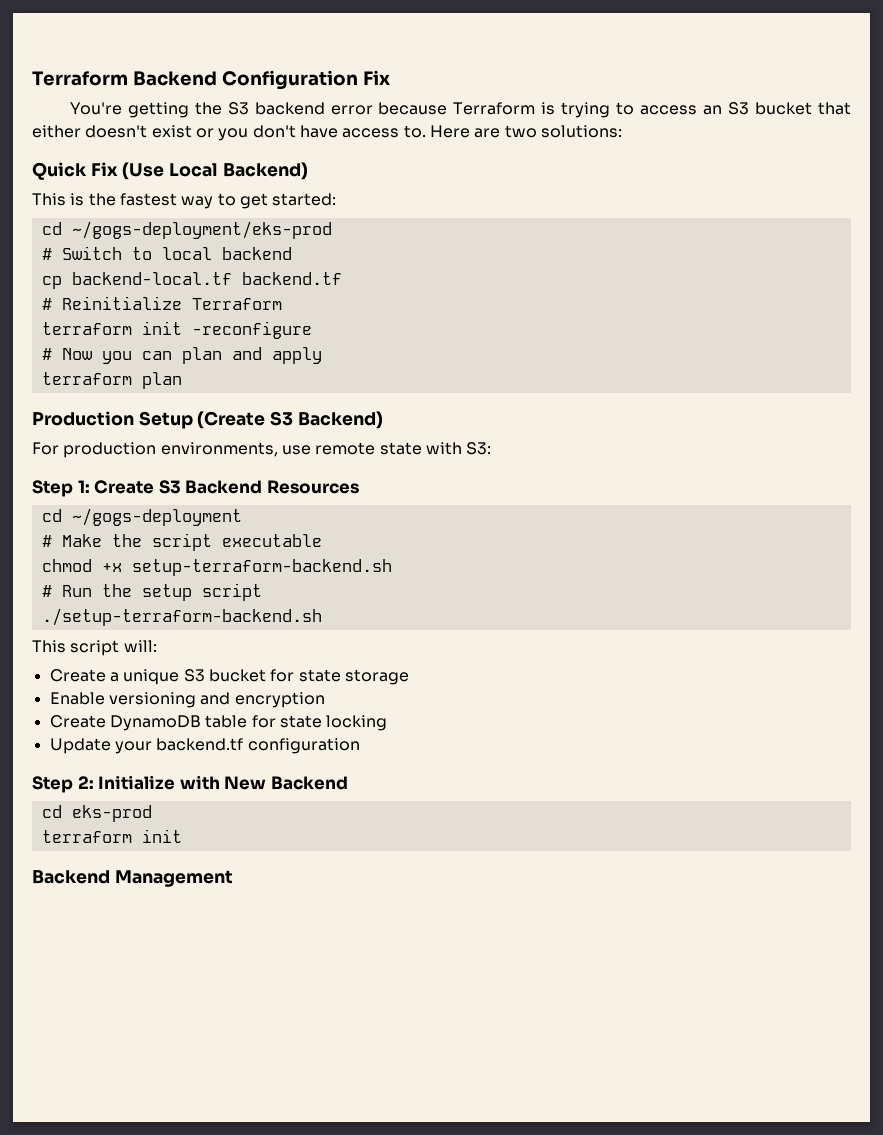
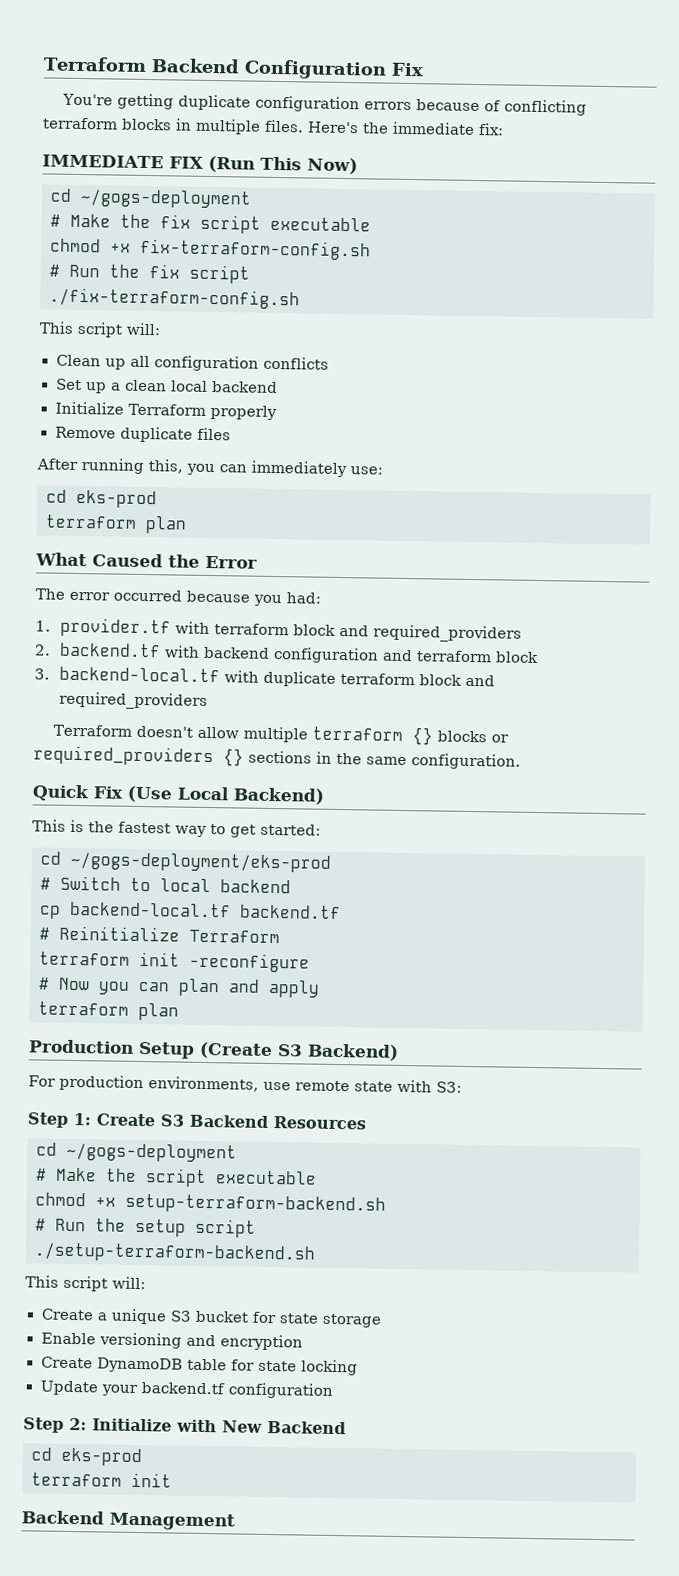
- You're getting the S3 backend error because Terraform is trying to access an S3 bucket that either doesn't exist or you don't have access to. Here are two solutions:
+ You're getting duplicate configuration errors because of conflicting terraform blocks in multiple files. Here's the immediate fix:
+ IMMEDIATE FIX (Run This Now)
+ cd ~/gogs-deployment
+ # Make the fix script executable
+ chmod +x fix-terraform-config.sh
+ # Run the fix script
+ ./fix-terraform-config.sh
+ This script will:
+ Clean up all configuration conflicts
+ Set up a clean local backend
+ Initialize Terraform properly
+ Remove duplicate files
+ After running this, you can immediately use:
+ cd eks-prod
+ terraform plan
+ What Caused the Error
+ The error occurred because you had:
+ 1. provider.tf with terraform block and required_providers
+ 2. backend.tf with backend configuration and terraform block
+ 3. backend-local.tf with duplicate terraform block and required_providers
+ Terraform doesn't allow multiple terraform {} blocks or required_providers {} sections in the same configuration.

